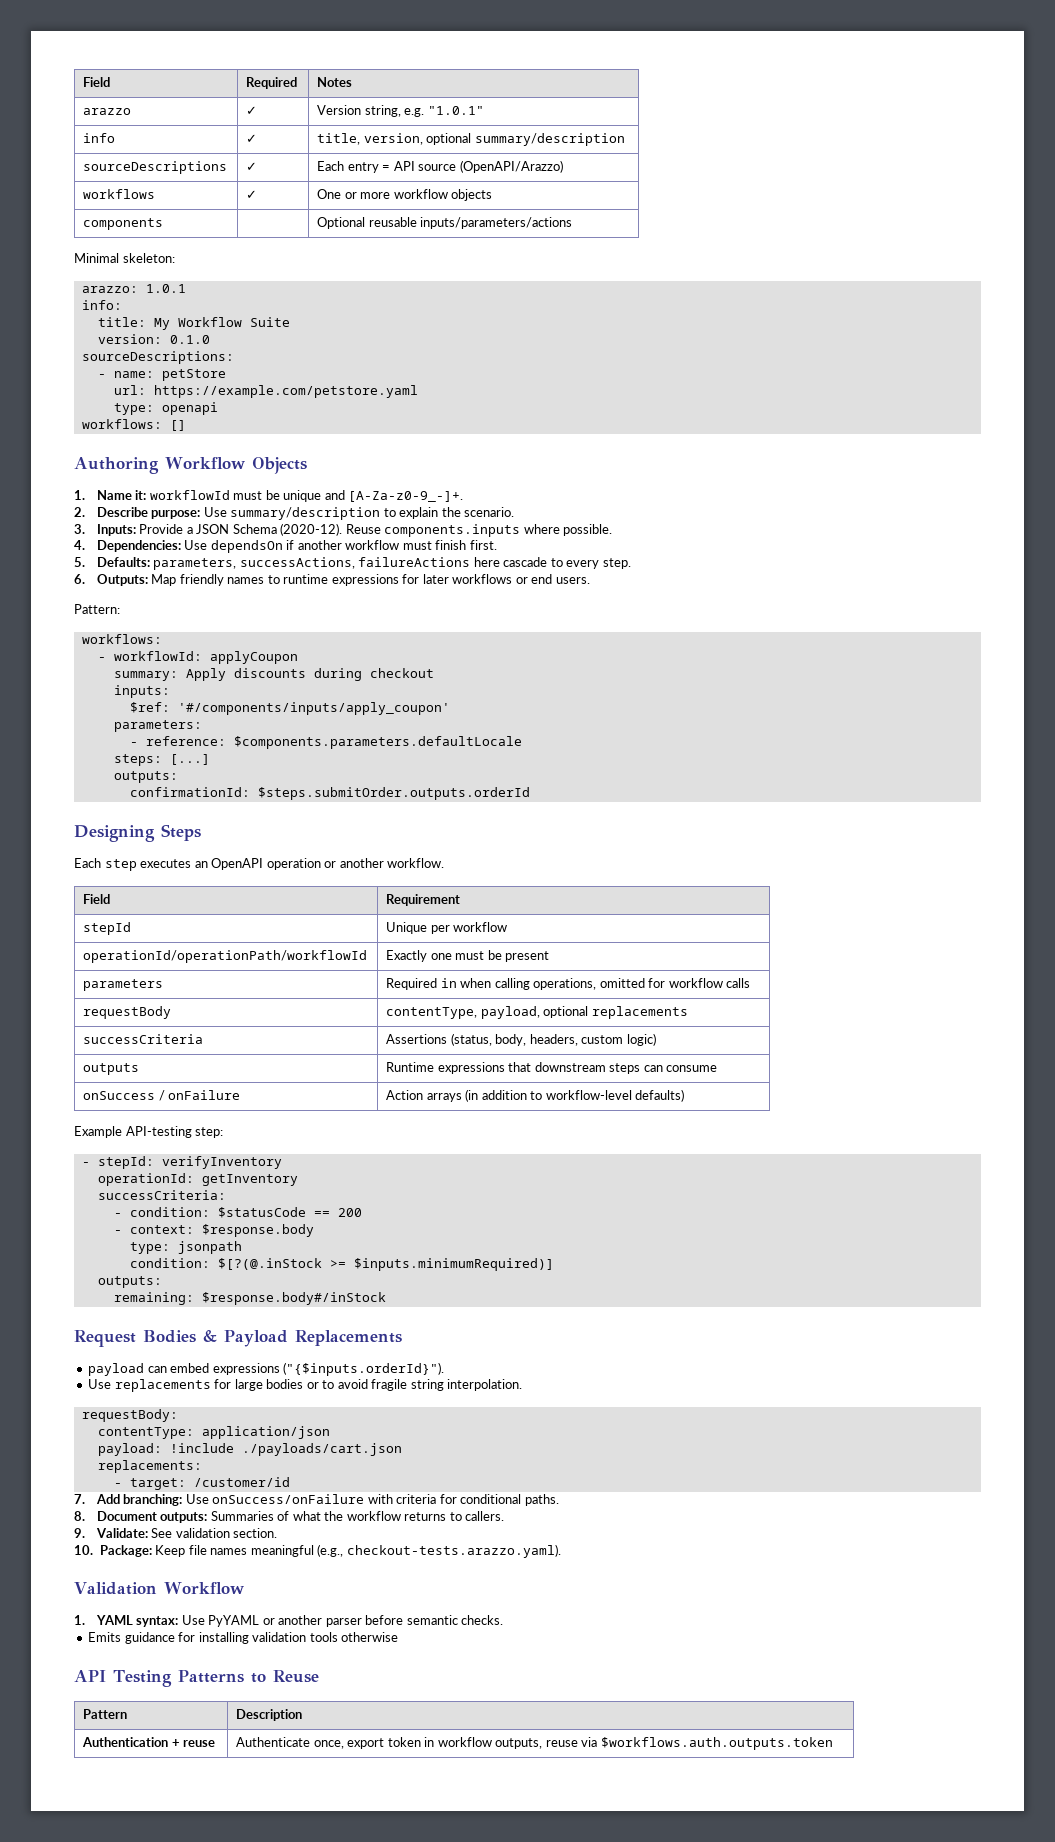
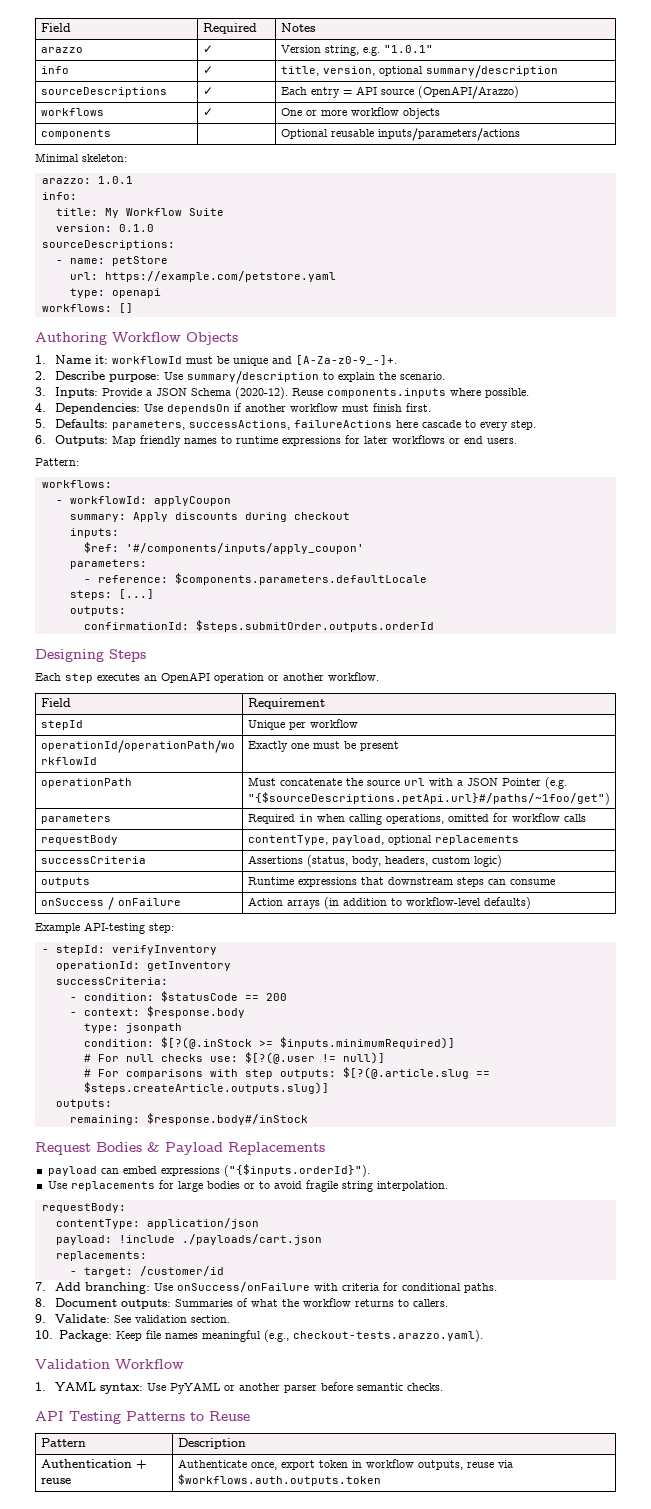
+ operationPath | Must concatenate the source url with a JSON Pointer (e.g. "{$sourceDescriptions.petApi.url}#/paths/~1foo/get")
+ # For null checks use: $[?(@.user != null)]
+ # For comparisons with step outputs: $[?(@.article.slug == $steps.createArticle.outputs.slug)]
- Emits guidance for installing validation tools otherwise

